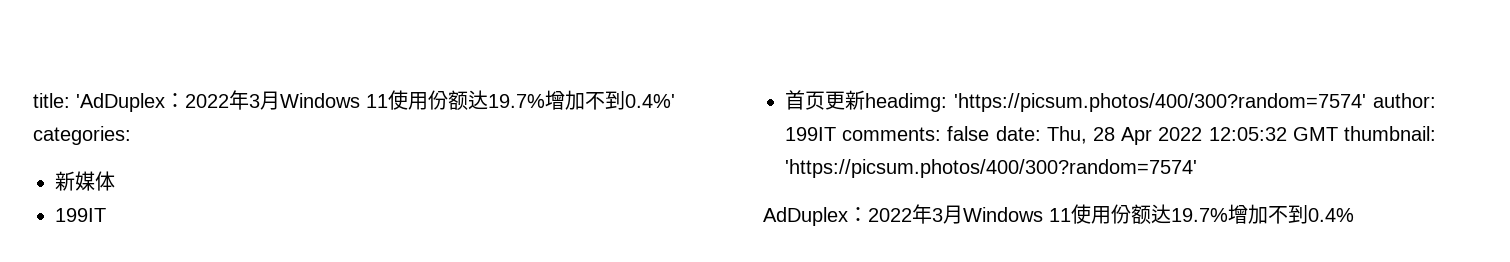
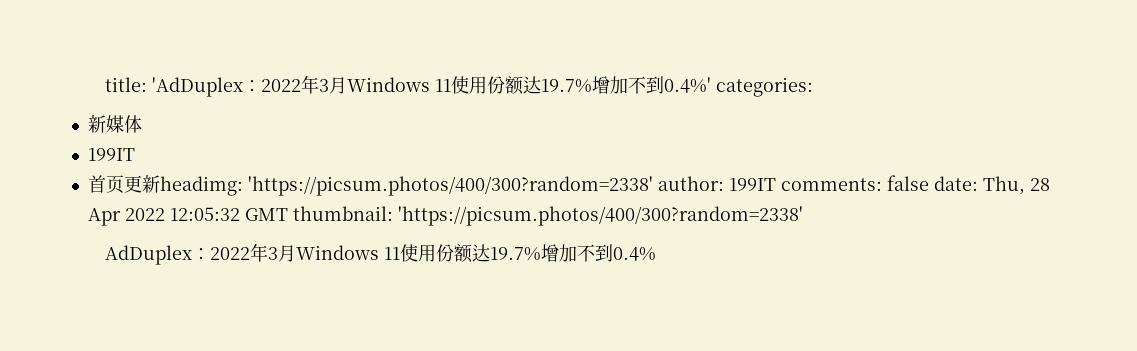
- 首页更新headimg: 'https://picsum.photos/400/300?random=7574' author: 199IT comments: false date: Thu, 28 Apr 2022 12:05:32 GMT thumbnail: 'https://picsum.photos/400/300?random=7574'
+ 首页更新headimg: 'https://picsum.photos/400/300?random=2338' author: 199IT comments: false date: Thu, 28 Apr 2022 12:05:32 GMT thumbnail: 'https://picsum.photos/400/300?random=2338'

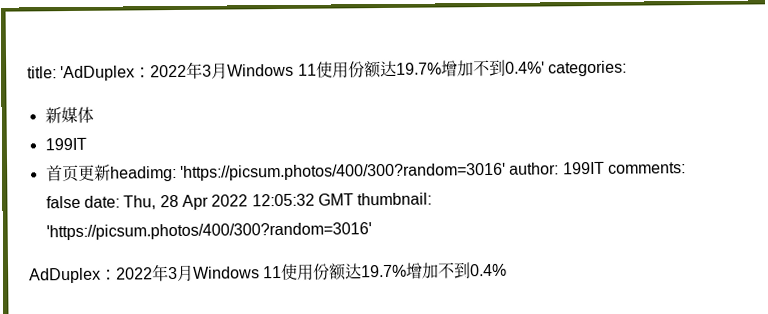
- 首页更新headimg: 'https://picsum.photos/400/300?random=2338' author: 199IT comments: false date: Thu, 28 Apr 2022 12:05:32 GMT thumbnail: 'https://picsum.photos/400/300?random=2338'
+ 首页更新headimg: 'https://picsum.photos/400/300?random=3016' author: 199IT comments: false date: Thu, 28 Apr 2022 12:05:32 GMT thumbnail: 'https://picsum.photos/400/300?random=3016'

